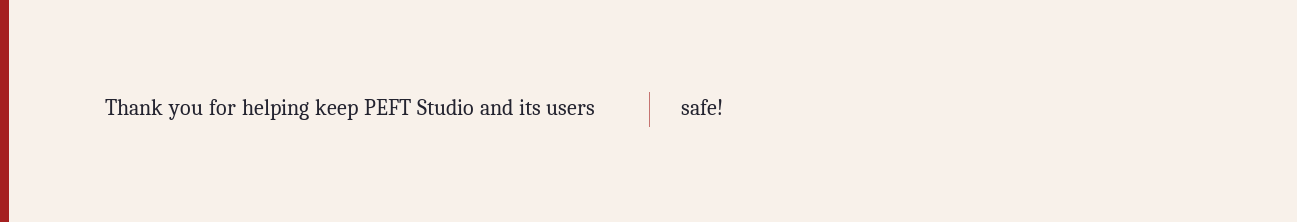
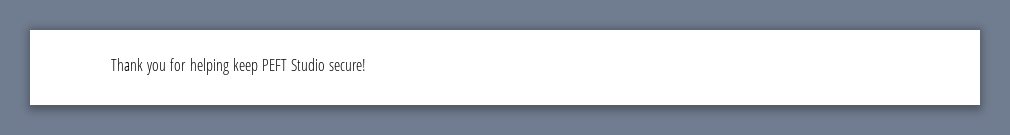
- Thank you for helping keep PEFT Studio and its users safe!
+ Thank you for helping keep PEFT Studio secure!

